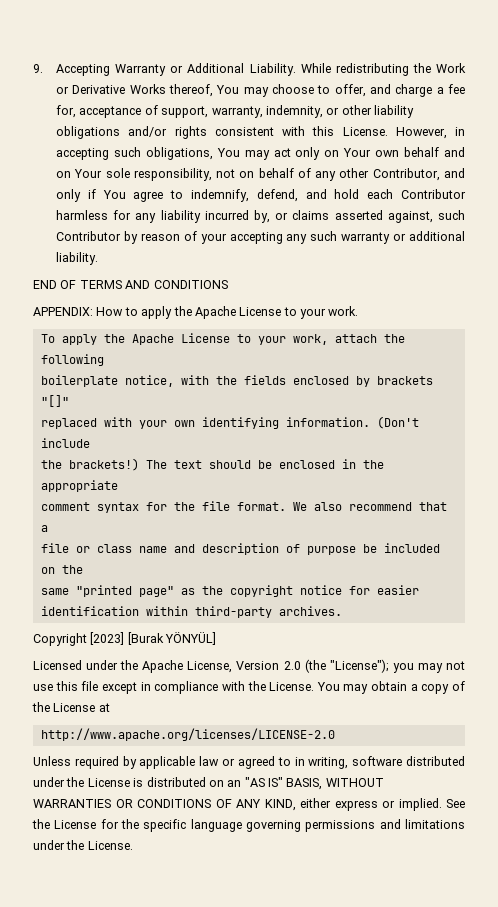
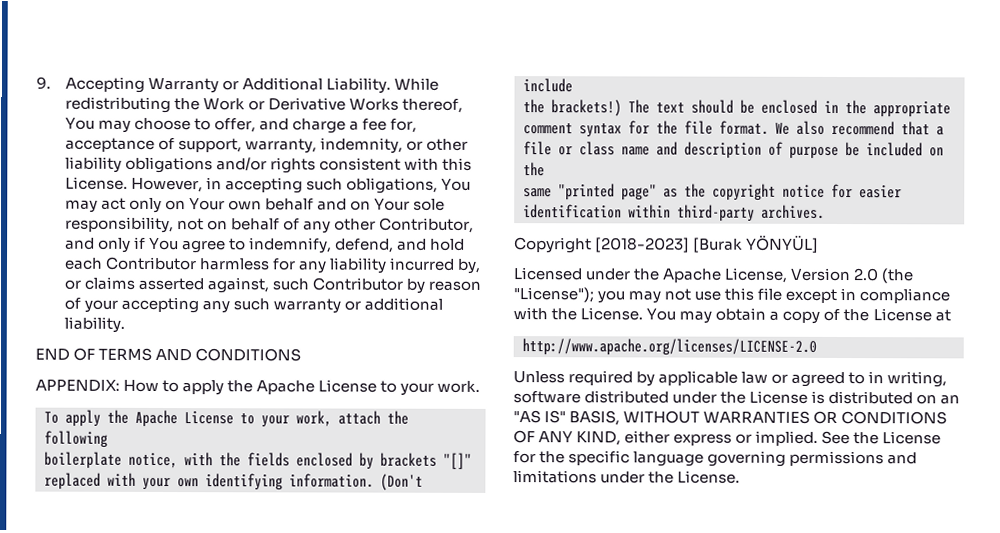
- Copyright [2023] [Burak YÖNYÜL]
+ Copyright [2018-2023] [Burak YÖNYÜL]

